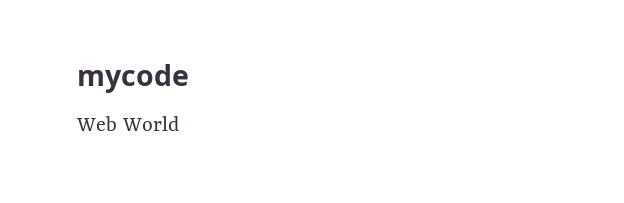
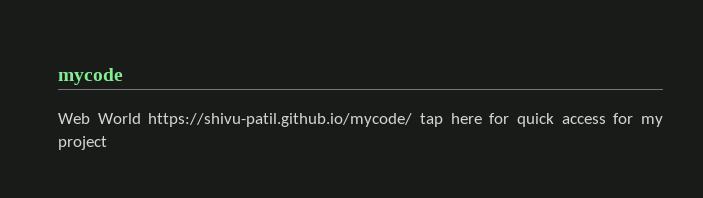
- Web World
+ Web World https://shivu-patil.github.io/mycode/ tap here for quick access for my project

